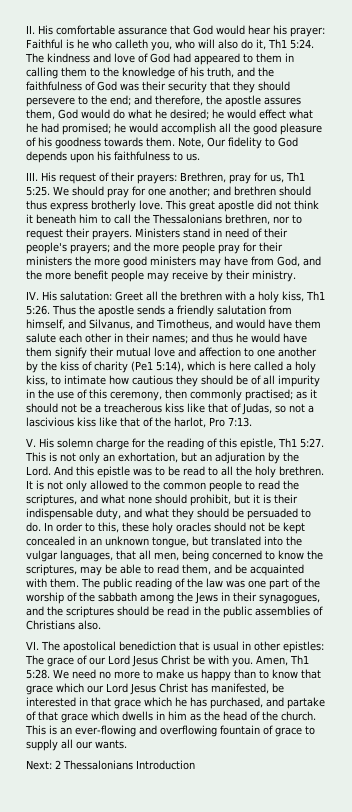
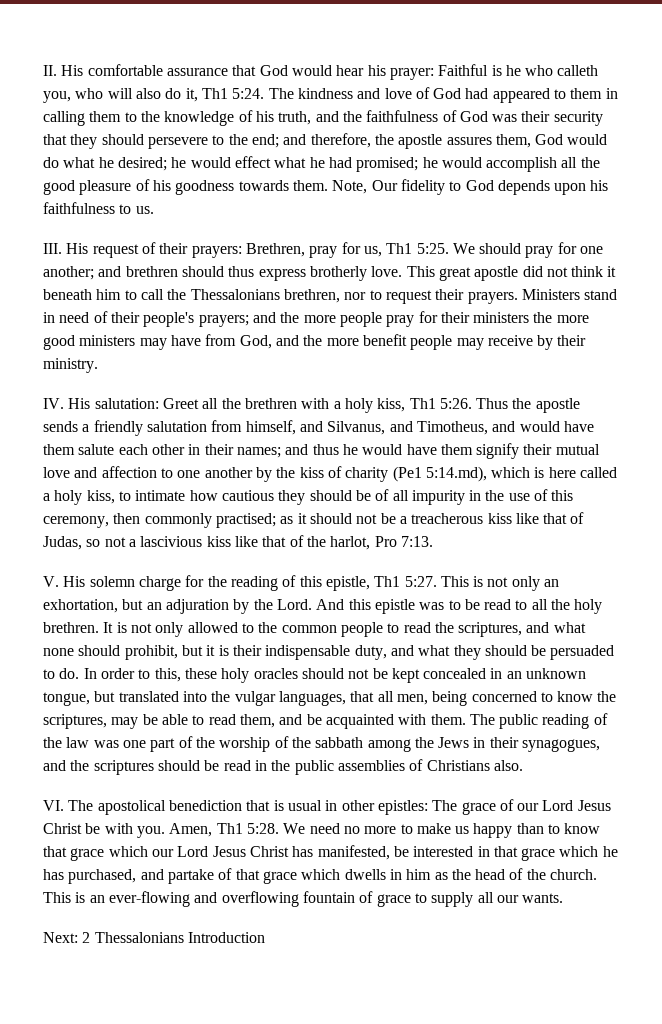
- and thus he would have them signify their mutual love and affection to one another by the kiss of charity (Pe1 5:14), which is here called a holy kiss, to intimate how cautious they should be of all impurity in the use of this ceremony, then commonly practised;
+ and thus he would have them signify their mutual love and affection to one another by the kiss of charity (Pe1 5:14.md), which is here called a holy kiss, to intimate how cautious they should be of all impurity in the use of this ceremony, then commonly practised;

